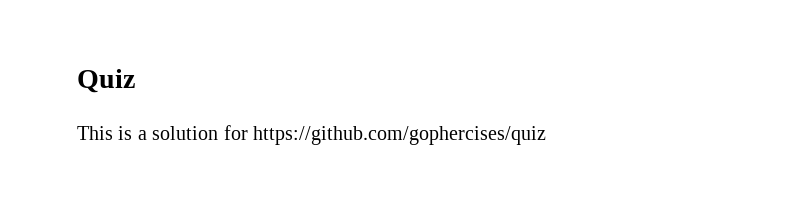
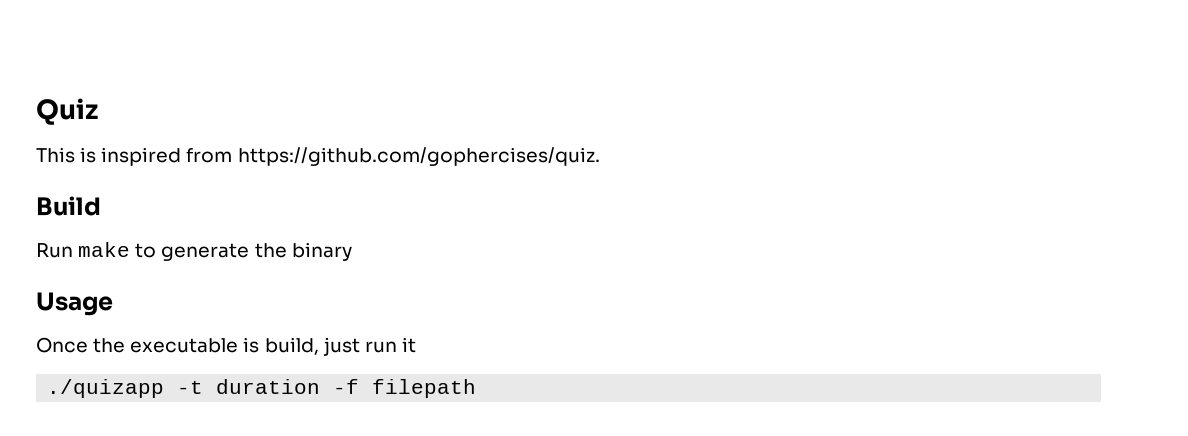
- This is a solution for https://github.com/gophercises/quiz
+ This is inspired from https://github.com/gophercises/quiz.
+ Build
+ Run make to generate the binary
+ Usage
+ Once the executable is build, just run it
+ ./quizapp -t duration -f filepath

